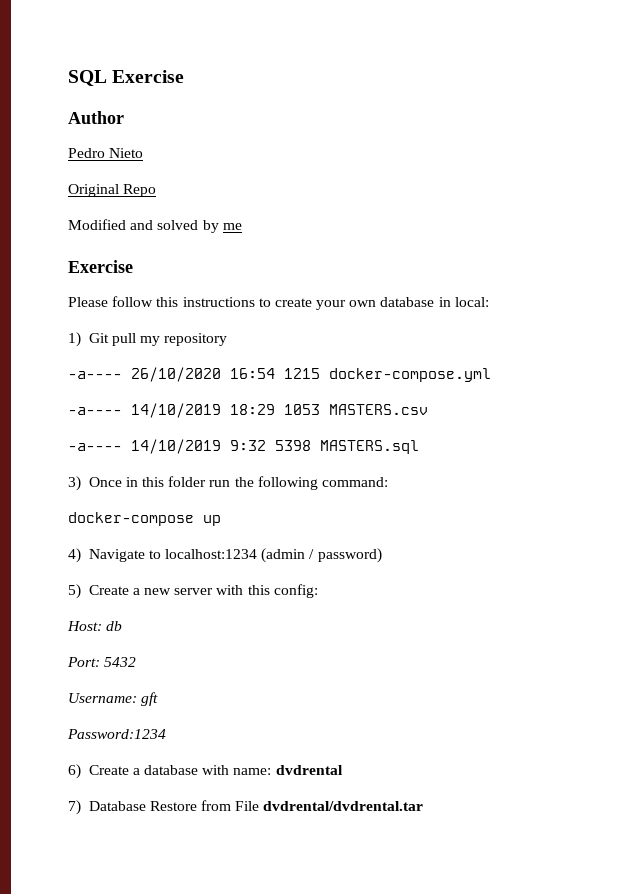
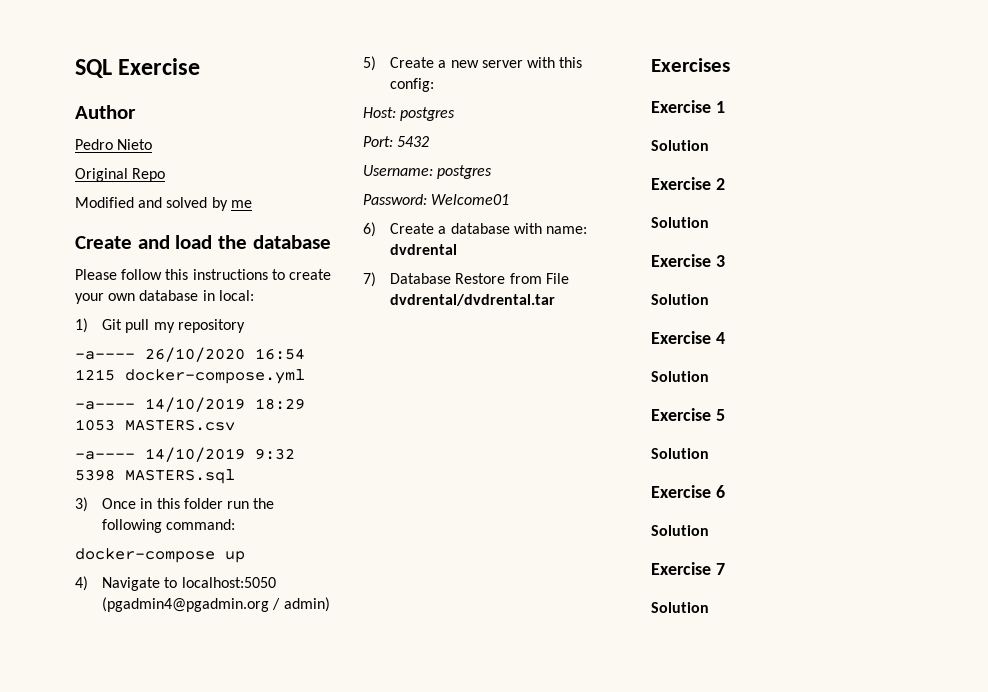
  Modified and solved by me
- Exercise
+ Create and load the database
- 4) Navigate to localhost:1234 (admin / password)
+ 4) Navigate to localhost:5050 (pgadmin4@pgadmin.org / admin)
- Host: db
+ Host: postgres
- Username: gft
- Password:1234
+ Username: postgres
+ Password: Welcome01
+ Exercises
+ Exercise 1
+ Solution
+ Exercise 2
+ Solution
+ Exercise 3
+ Solution
+ Exercise 4
+ Solution
+ Exercise 5
+ Solution
+ Exercise 6
+ Solution
+ Exercise 7
+ Solution

